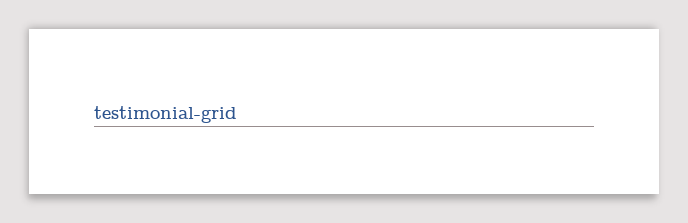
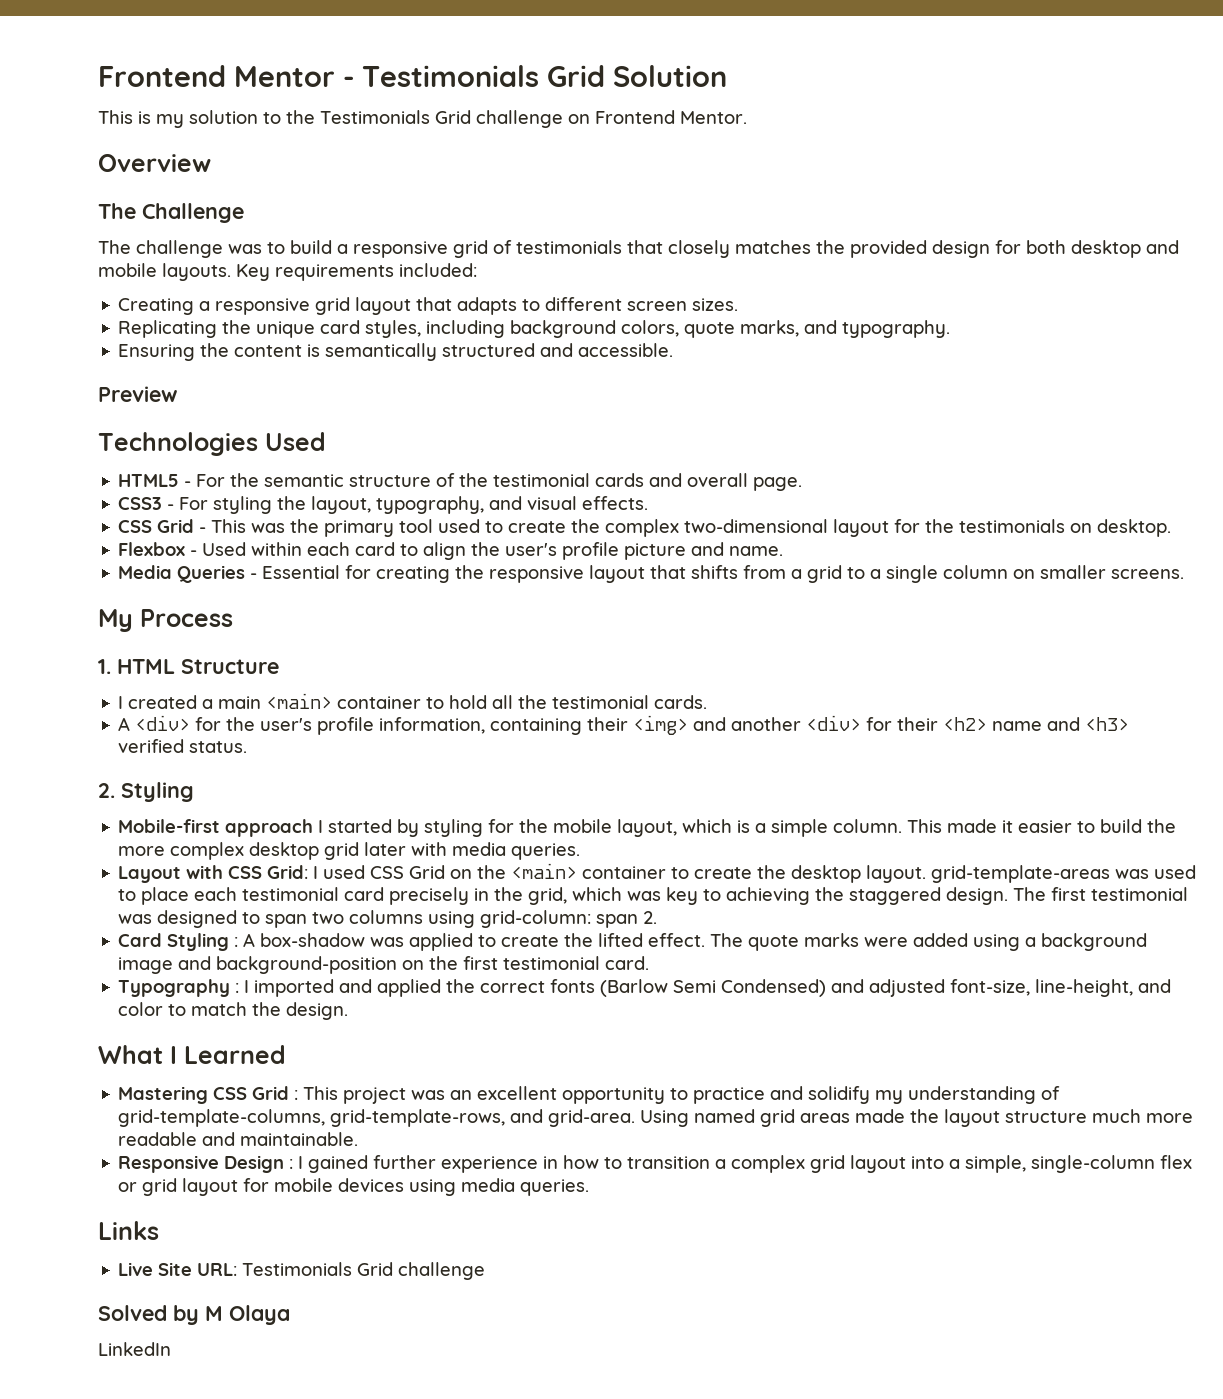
- testimonial-grid
+ Frontend Mentor - Testimonials Grid Solution
+ This is my solution to the Testimonials Grid challenge on Frontend Mentor.
+ Overview
+ The Challenge
+ The challenge was to build a responsive grid of testimonials that closely matches the provided design for both desktop and mobile layouts. Key requirements included:
+ Creating a responsive grid layout that adapts to different screen sizes.
+ Replicating the unique card styles, including background colors, quote marks, and typography.
+ Ensuring the content is semantically structured and accessible.
+ Preview
+ Technologies Used
+ HTML5 - For the semantic structure of the testimonial cards and overall page.
+ CSS3 - For styling the layout, typography, and visual effects.
+ CSS Grid - This was the primary tool used to create the complex two-dimensional layout for the testimonials on desktop.
+ Flexbox - Used within each card to align the user's profile picture and name.
+ Media Queries - Essential for creating the responsive layout that shifts from a grid to a single column on smaller screens.
+ My Process
+ 1. HTML Structure
+ I created a main <main> container to hold all the testimonial cards.
+ A <div> for the user's profile information, containing their <img> and another <div> for their <h2> name and <h3> verified status.
+ 2. Styling
+ Mobile-first approach I started by styling for the mobile layout, which is a simple column. This made it easier to build the more complex desktop grid later with media queries.
+ Layout with CSS Grid: I used CSS Grid on the <main> container to create the desktop layout. grid-template-areas was used to place each testimonial card precisely in the grid, which was key to achieving the staggered design. The first testimonial was designed to span two columns using grid-column: span 2.
+ Card Styling : A box-shadow was applied to create the lifted effect. The quote marks were added using a background image and background-position on the first testimonial card.
+ Typography : I imported and applied the correct fonts (Barlow Semi Condensed) and adjusted font-size, line-height, and color to match the design.
+ What I Learned
+ Mastering CSS Grid : This project was an excellent opportunity to practice and solidify my understanding of grid-template-columns, grid-template-rows, and grid-area. Using named grid areas made the layout structure much more readable and maintainable.
+ Responsive Design : I gained further experience in how to transition a complex grid layout into a simple, single-column flex or grid layout for mobile devices using media queries.
+ Links
+ Live Site URL: Testimonials Grid challenge
+ Solved by M Olaya
+ LinkedIn

